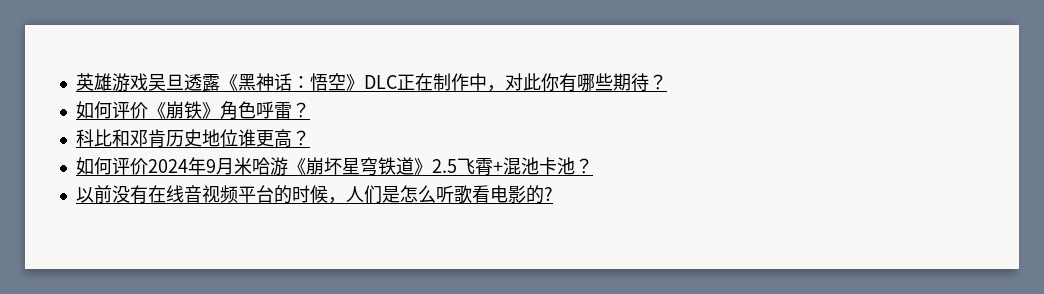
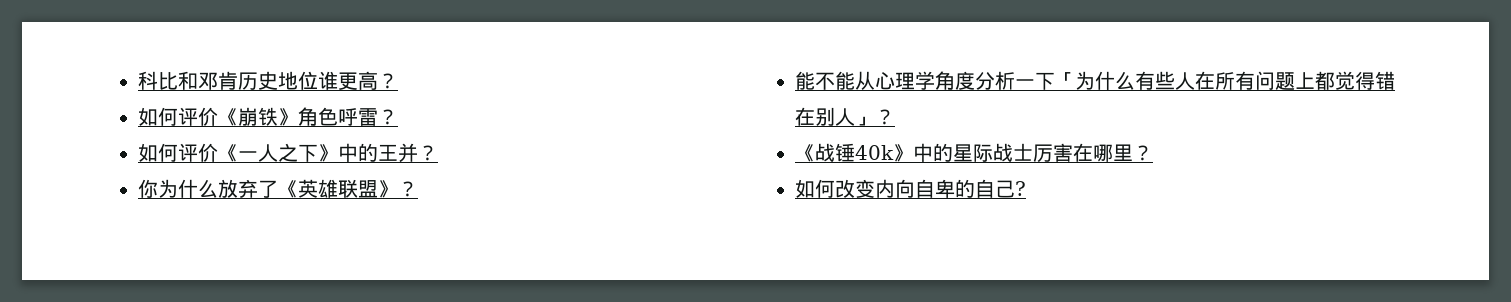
- 英雄游戏吴旦透露《黑神话：悟空》DLC正在制作中，对此你有哪些期待？
- 如何评价《崩铁》角色呼雷？
- 如何评价2024年9月米哈游《崩坏星穹铁道》2.5飞霄+混池卡池？
- 以前没有在线音视频平台的时候，人们是怎么听歌看电影的?
+ 如何评价《崩铁》角色呼雷？
+ 如何评价《一人之下》中的王并？
+ 你为什么放弃了《英雄联盟》？
+ 能不能从心理学角度分析一下「为什么有些人在所有问题上都觉得错在别人」？
+ 《战锤40k》中的星际战士厉害在哪里？
+ 如何改变内向自卑的自己?

